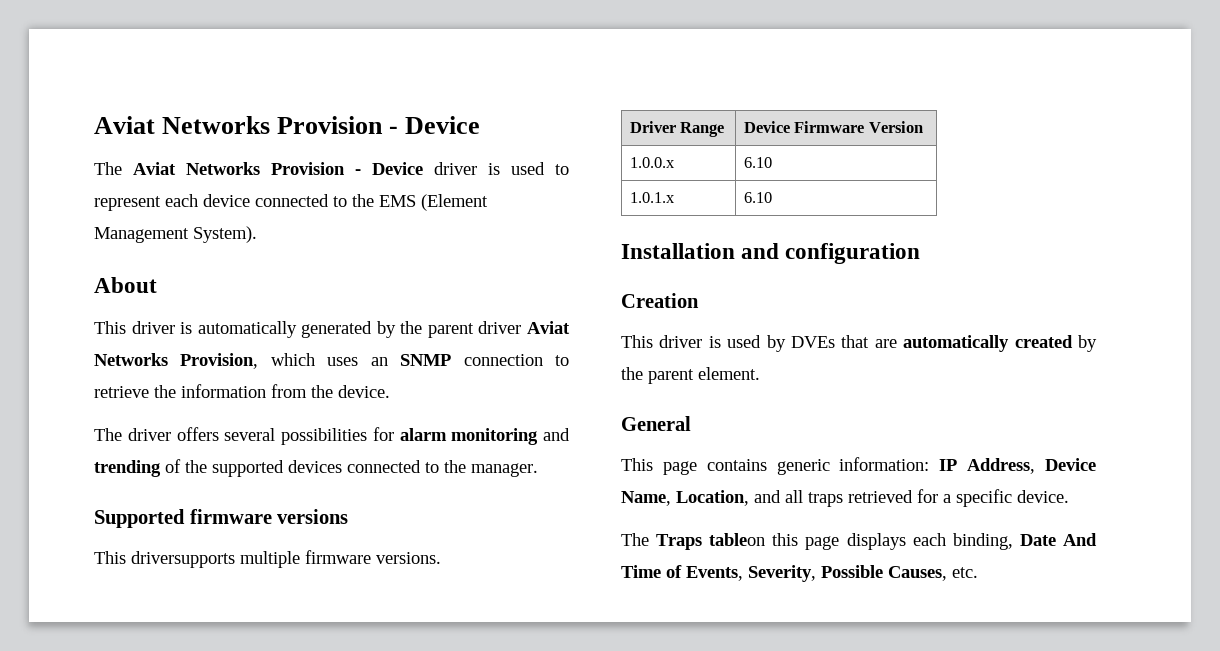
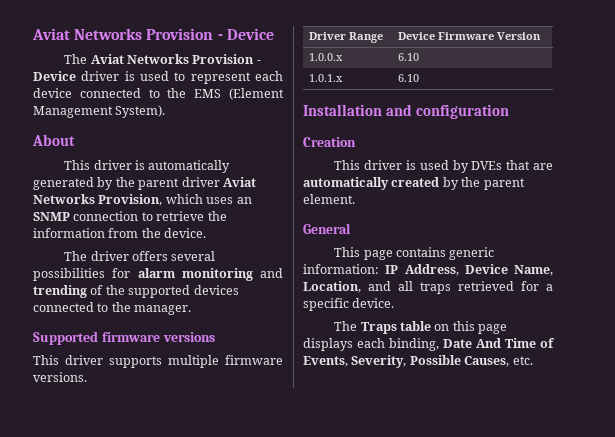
- This driversupports multiple firmware versions.
+ This driver supports multiple firmware versions.
- The Traps tableon this page displays each binding, Date And Time of Events, Severity, Possible Causes, etc.
+ The Traps table on this page displays each binding, Date And Time of Events, Severity, Possible Causes, etc.

